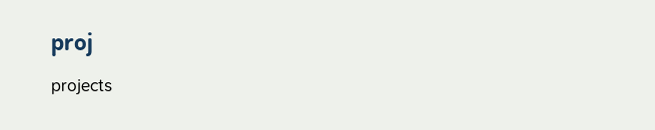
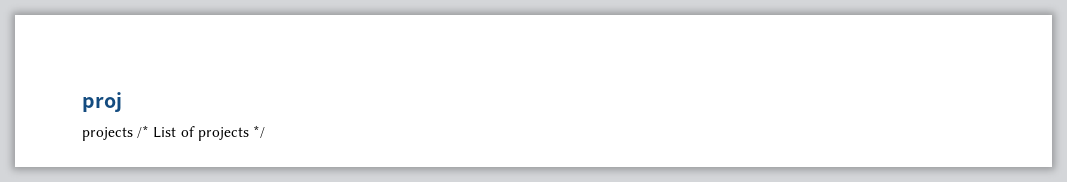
- projects
+ projects /* List of projects */

